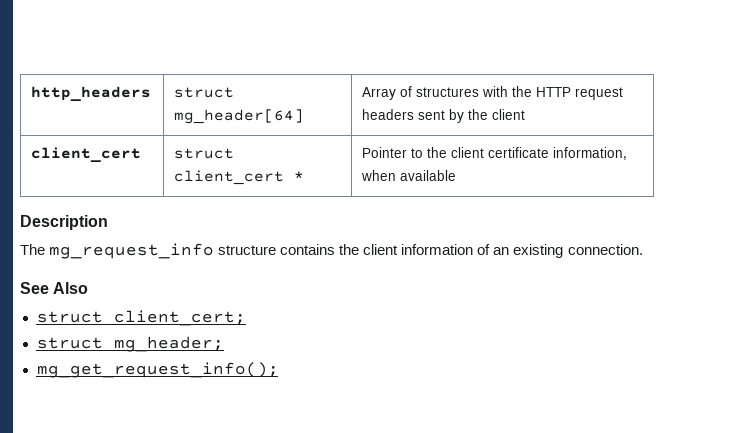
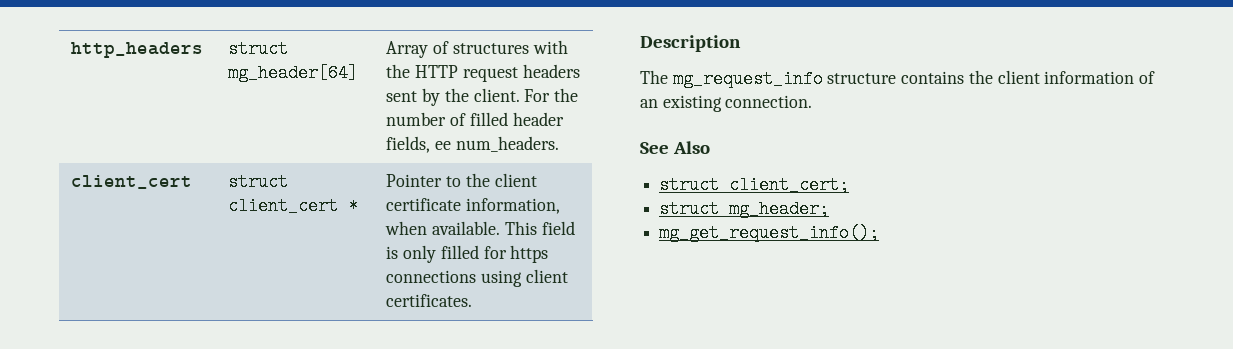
- http_headers | struct mg_header[64] | Array of structures with the HTTP request headers sent by the client
+ http_headers | struct mg_header[64] | Array of structures with the HTTP request headers sent by the client. For the number of filled header fields, ee num_headers.
- client_cert | struct client_cert * | Pointer to the client certificate information, when available
+ client_cert | struct client_cert * | Pointer to the client certificate information, when available. This field is only filled for https connections using client certificates.

